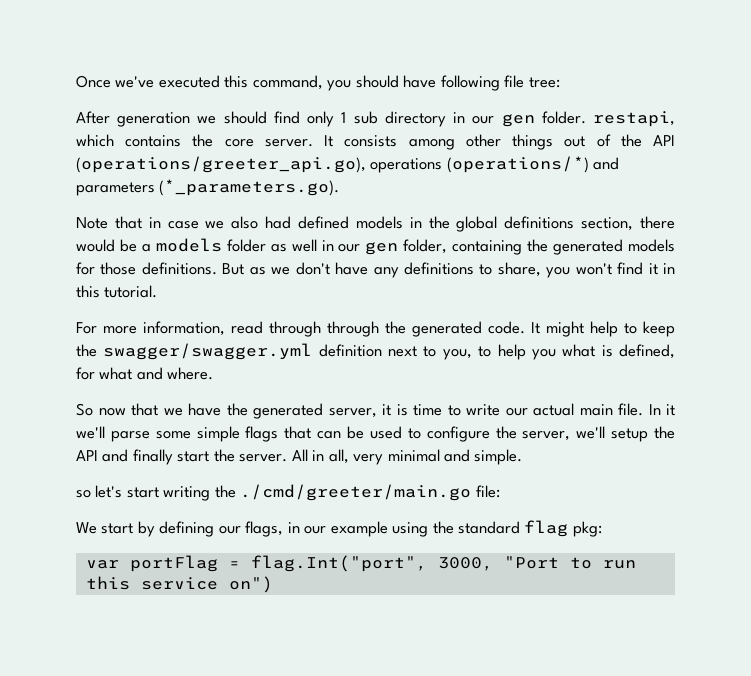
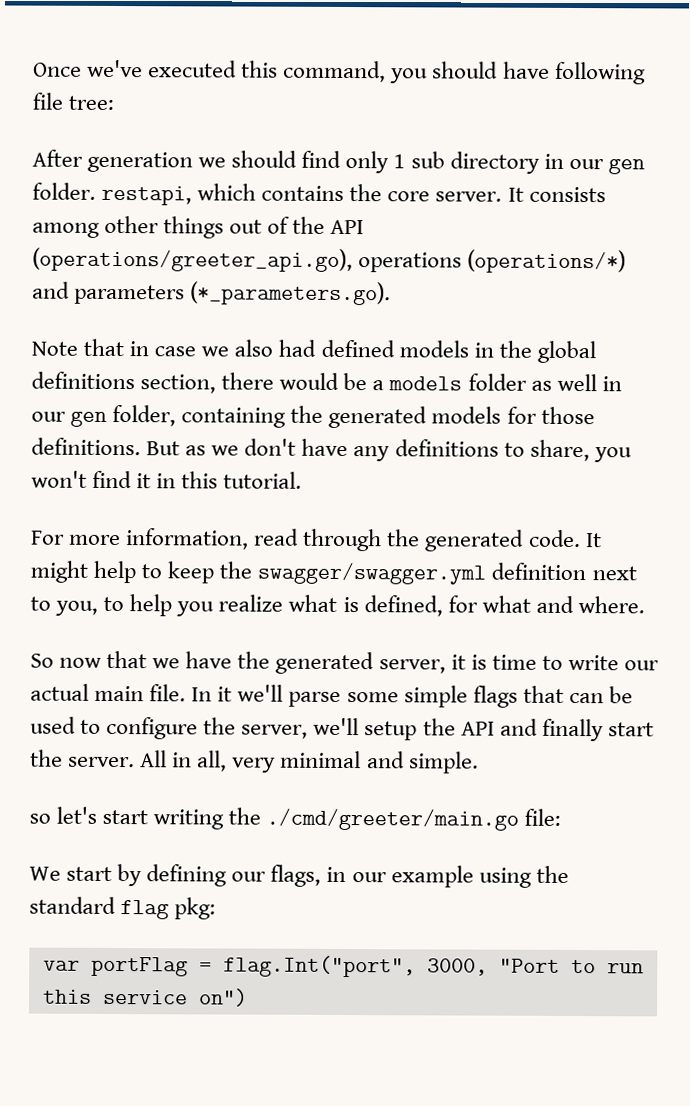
- For more information, read through through the generated code.
+ For more information, read through the generated code.
- It might help to keep the swagger/swagger.yml definition next to you, to help you what is defined, for what and where.
+ It might help to keep the swagger/swagger.yml definition next to you, to help you realize what is defined, for what and where.

